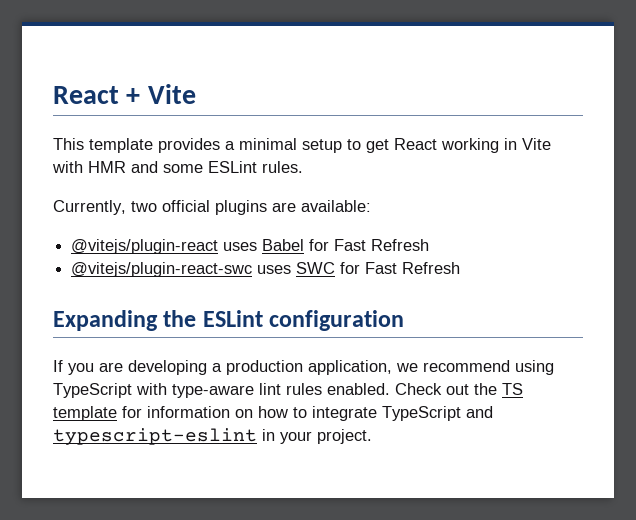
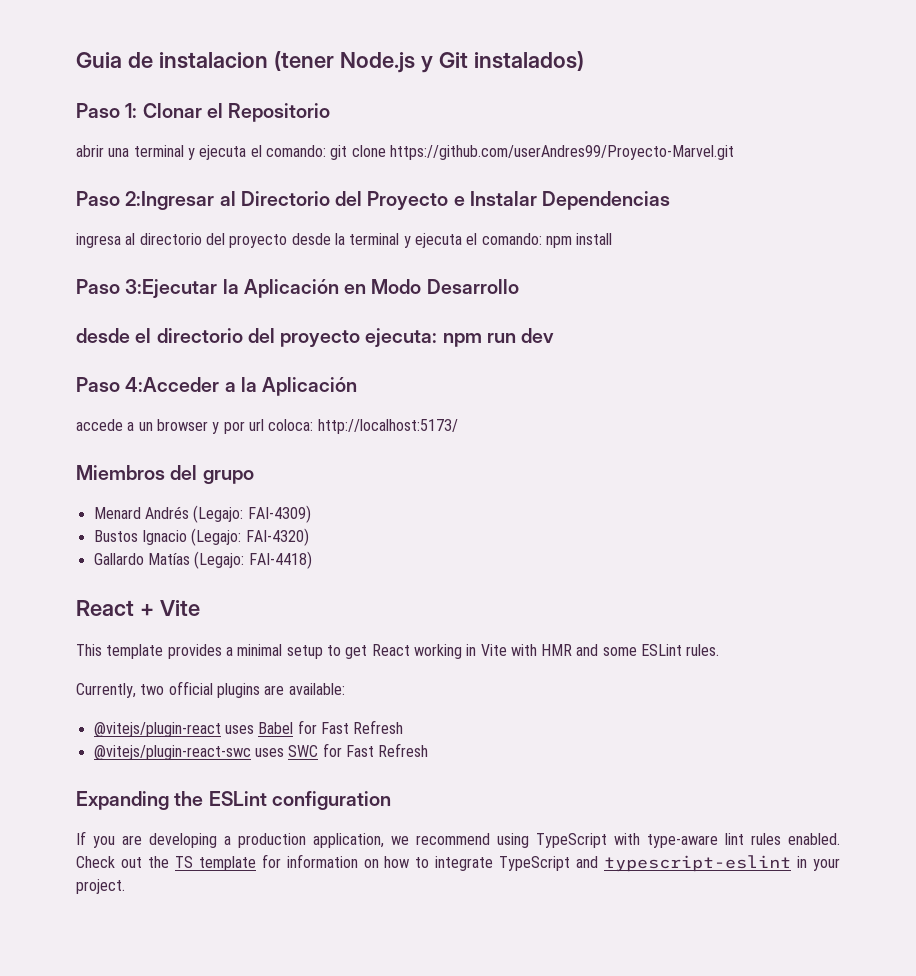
+ Guia de instalacion (tener Node.js y Git instalados)
+ Paso 1: Clonar el Repositorio
+ abrir una terminal y ejecuta el comando: git clone https://github.com/userAndres99/Proyecto-Marvel.git
+ Paso 2:Ingresar al Directorio del Proyecto e Instalar Dependencias
+ ingresa al directorio del proyecto desde la terminal y ejecuta el comando: npm install
+ Paso 3:Ejecutar la Aplicación en Modo Desarrollo
+ desde el directorio del proyecto ejecuta: npm run dev
+ Paso 4:Acceder a la Aplicación
+ accede a un browser y por url coloca: http://localhost:5173/
+ Miembros del grupo
+ Menard Andrés (Legajo: FAI-4309)
+ Bustos Ignacio (Legajo: FAI-4320)
+ Gallardo Matías (Legajo: FAI-4418)

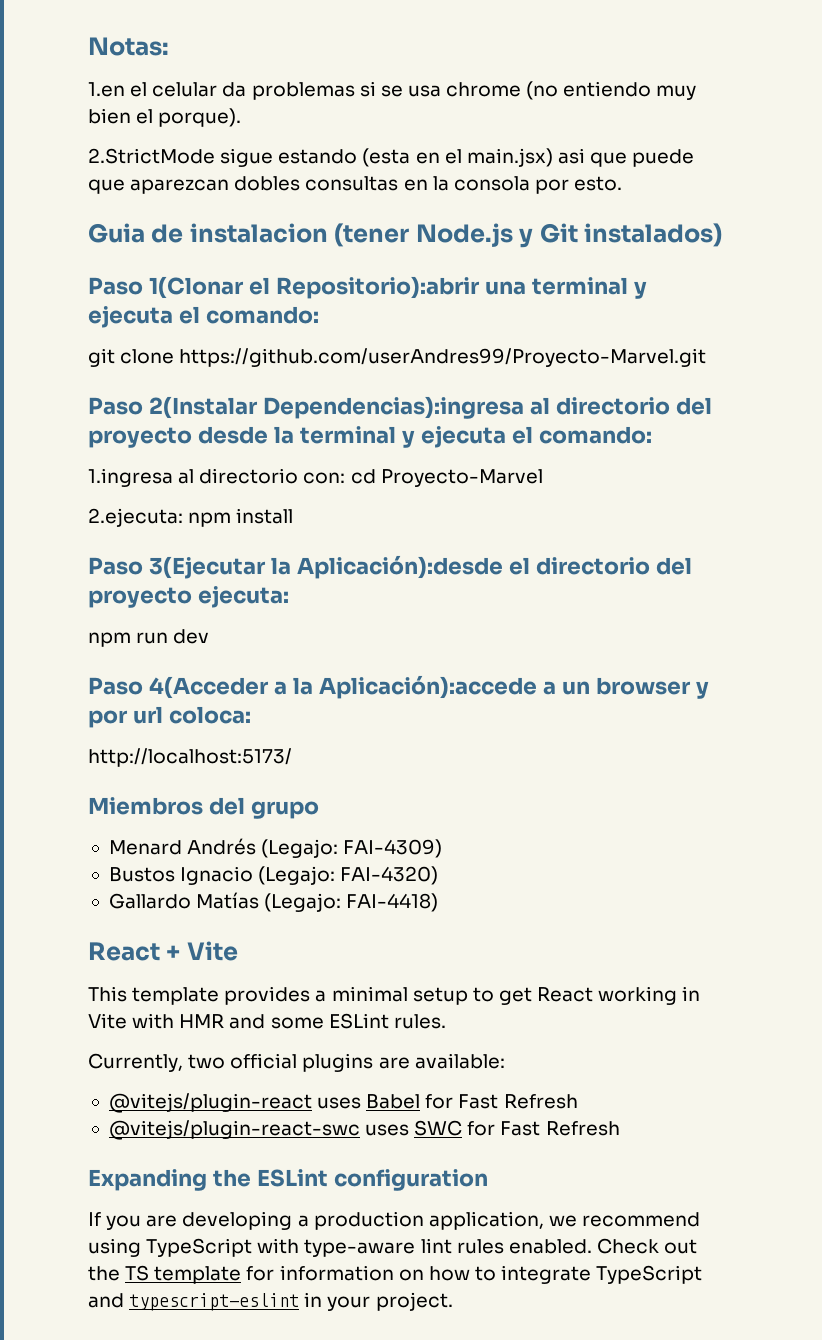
+ Notas:
+ 1.en el celular da problemas si se usa chrome (no entiendo muy bien el porque).
+ 2.StrictMode sigue estando (esta en el main.jsx) asi que puede que aparezcan dobles consultas en la consola por esto.
- Paso 1: Clonar el Repositorio
- abrir una terminal y ejecuta el comando: git clone https://github.com/userAndres99/Proyecto-Marvel.git
+ Paso 1(Clonar el Repositorio):abrir una terminal y ejecuta el comando:
+ git clone https://github.com/userAndres99/Proyecto-Marvel.git
- Paso 2:Ingresar al Directorio del Proyecto e Instalar Dependencias
- ingresa al directorio del proyecto desde la terminal y ejecuta el comando: npm install
- Paso 3:Ejecutar la Aplicación en Modo Desarrollo
- desde el directorio del proyecto ejecuta: npm run dev
+ Paso 2(Instalar Dependencias):ingresa al directorio del proyecto desde la terminal y ejecuta el comando:
+ 1.ingresa al directorio con: cd Proyecto-Marvel
+ 2.ejecuta: npm install
+ Paso 3(Ejecutar la Aplicación):desde el directorio del proyecto ejecuta:
+ npm run dev
- Paso 4:Acceder a la Aplicación
- accede a un browser y por url coloca: http://localhost:5173/
+ Paso 4(Acceder a la Aplicación):accede a un browser y por url coloca:
+ http://localhost:5173/

